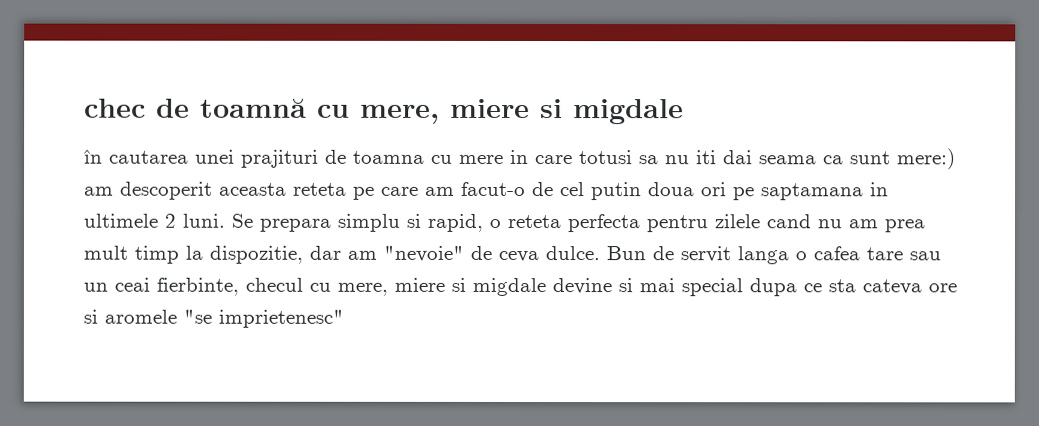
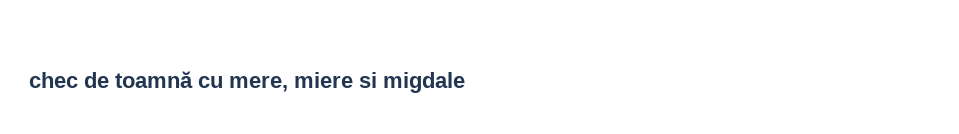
- în cautarea unei prajituri de toamna cu mere in care totusi sa nu iti dai seama ca sunt mere:) am descoperit aceasta reteta pe care am facut-o de cel putin doua ori pe saptamana in ultimele 2 luni. Se prepara simplu si rapid, o reteta perfecta pentru zilele cand nu am prea mult timp la dispozitie, dar am "nevoie" de ceva dulce. Bun de servit langa o cafea tare sau un ceai fierbinte, checul cu mere, miere si migdale devine si mai special dupa ce sta cateva ore si aromele "se imprietenesc"

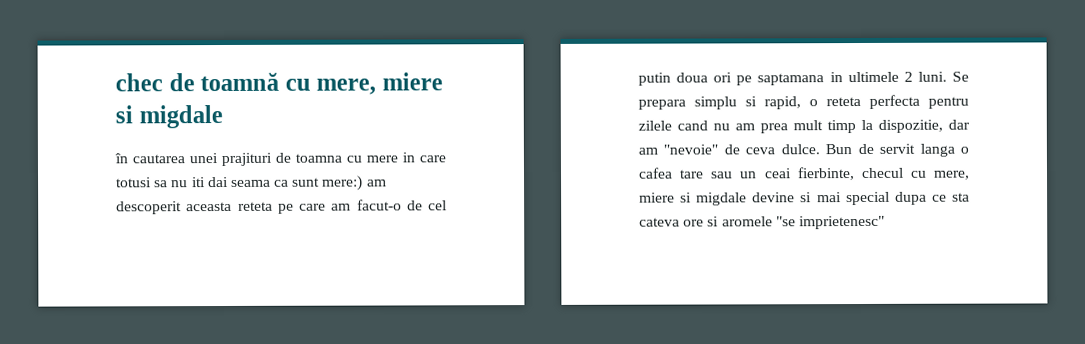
+ în cautarea unei prajituri de toamna cu mere in care totusi sa nu iti dai seama ca sunt mere:) am descoperit aceasta reteta pe care am facut-o de cel putin doua ori pe saptamana in ultimele 2 luni. Se prepara simplu si rapid, o reteta perfecta pentru zilele cand nu am prea mult timp la dispozitie, dar am "nevoie" de ceva dulce. Bun de servit langa o cafea tare sau un ceai fierbinte, checul cu mere, miere si migdale devine si mai special dupa ce sta cateva ore si aromele "se imprietenesc"

